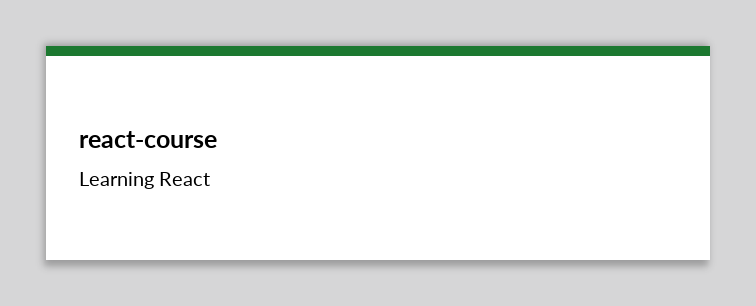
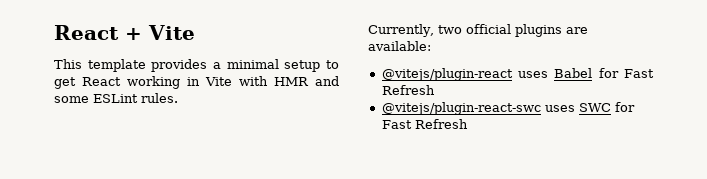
- react-course
- Learning React
+ React + Vite
+ This template provides a minimal setup to get React working in Vite with HMR and some ESLint rules.
+ Currently, two official plugins are available:
+ @vitejs/plugin-react uses Babel for Fast Refresh
+ @vitejs/plugin-react-swc uses SWC for Fast Refresh

